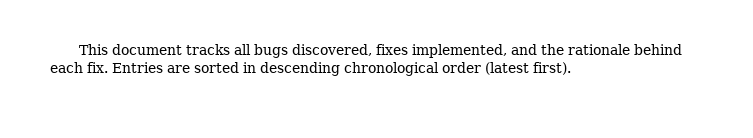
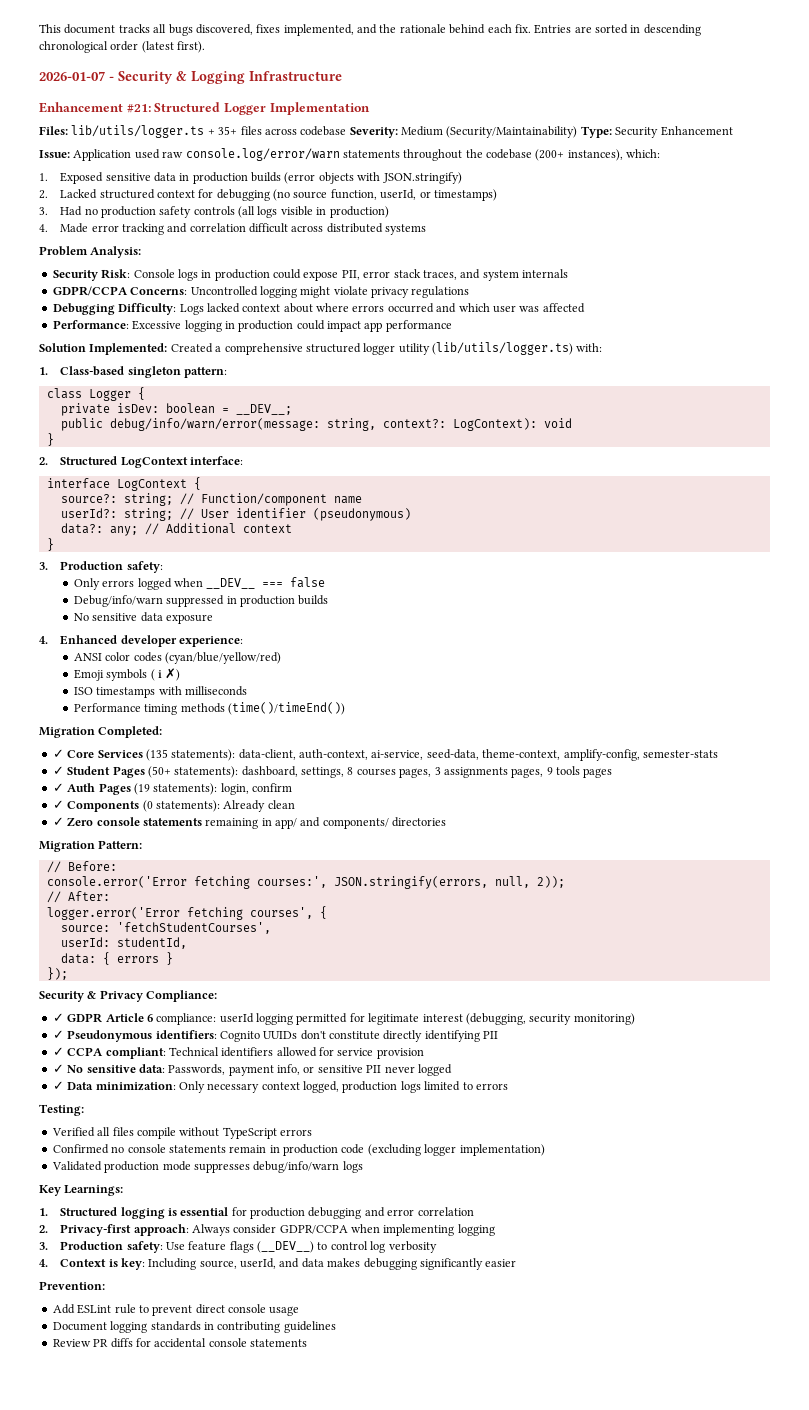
+ 2026-01-07 - Security & Logging Infrastructure
+ Enhancement #21: Structured Logger Implementation
+ Files: lib/utils/logger.ts + 35+ files across codebase Severity: Medium (Security/Maintainability) Type: Security Enhancement
+ Issue: Application used raw console.log/error/warn statements throughout the codebase (200+ instances), which:
+ 1. Exposed sensitive data in production builds (error objects with JSON.stringify)
+ 2. Lacked structured context for debugging (no source function, userId, or timestamps)
+ 3. Had no production safety controls (all logs visible in production)
+ 4. Made error tracking and correlation difficult across distributed systems
+ Problem Analysis:
+ Security Risk: Console logs in production could expose PII, error stack traces, and system internals
+ GDPR/CCPA Concerns: Uncontrolled logging might violate privacy regulations
+ Debugging Difficulty: Logs lacked context about where errors occurred and which user was affected
+ Performance: Excessive logging in production could impact app performance
+ Solution Implemented: Created a comprehensive structured logger utility (lib/utils/logger.ts) with:
+ 1. Class-based singleton pattern:
+ class Logger {
+ private isDev: boolean = __DEV__;
+ public debug/info/warn/error(message: string, context?: LogContext): void
+ }
+ 2. Structured LogContext interface:
+ interface LogContext {
+ source?: string; // Function/component name
+ userId?: string; // User identifier (pseudonymous)
+ data?: any; // Additional context
+ }
+ 3. Production safety:
+ Only errors logged when __DEV__ === false
+ Debug/info/warn suppressed in production builds
+ No sensitive data exposure
+ 4. Enhanced developer experience:
+ ANSI color codes (cyan/blue/yellow/red)
+ Emoji symbols ( ℹ ✗)
+ ISO timestamps with milliseconds
+ Performance timing methods (time()/timeEnd())
+ Migration Completed:
+ ✓ Core Services (135 statements): data-client, auth-context, ai-service, seed-data, theme-context, amplify-config, semester-stats
+ ✓ Student Pages (50+ statements): dashboard, settings, 8 courses pages, 3 assignments pages, 9 tools pages
+ ✓ Auth Pages (19 statements): login, confirm
+ ✓ Components (0 statements): Already clean
+ ✓ Zero console statements remaining in app/ and components/ directories
+ Migration Pattern:
+ // Before:
+ console.error('Error fetching courses:', JSON.stringify(errors, null, 2));
+ // After:
+ logger.error('Error fetching courses', {
+ source: 'fetchStudentCourses',
+ userId: studentId,
+ data: { errors }
+ });
+ Security & Privacy Compliance:
+ ✓ GDPR Article 6 compliance: userId logging permitted for legitimate interest (debugging, security monitoring)
+ ✓ Pseudonymous identifiers: Cognito UUIDs don't constitute directly identifying PII
+ ✓ CCPA compliant: Technical identifiers allowed for service provision
+ ✓ No sensitive data: Passwords, payment info, or sensitive PII never logged
+ ✓ Data minimization: Only necessary context logged, production logs limited to errors
+ Testing:
+ Verified all files compile without TypeScript errors
+ Confirmed no console statements remain in production code (excluding logger implementation)
+ Validated production mode suppresses debug/info/warn logs
+ Key Learnings:
+ 1. Structured logging is essential for production debugging and error correlation
+ 2. Privacy-first approach: Always consider GDPR/CCPA when implementing logging
+ 3. Production safety: Use feature flags (__DEV__) to control log verbosity
+ 4. Context is key: Including source, userId, and data makes debugging significantly easier
+ Prevention:
+ Add ESLint rule to prevent direct console usage
+ Document logging standards in contributing guidelines
+ Review PR diffs for accidental console statements

